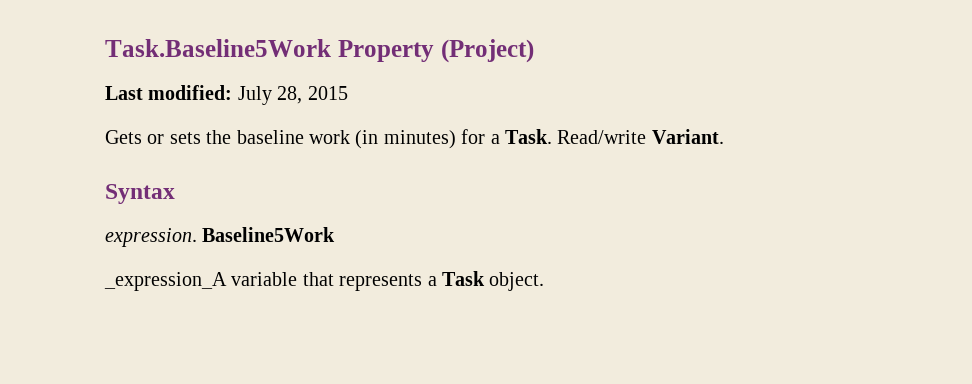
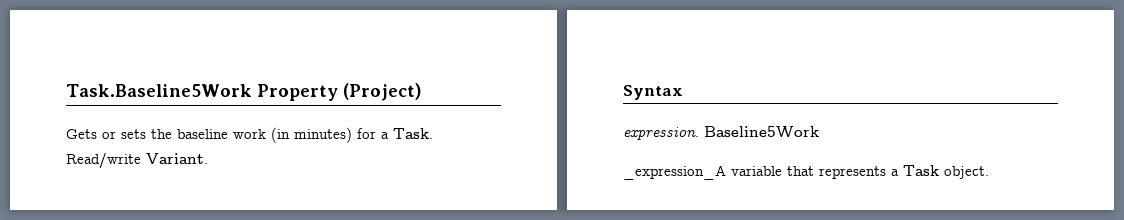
- Last modified: July 28, 2015

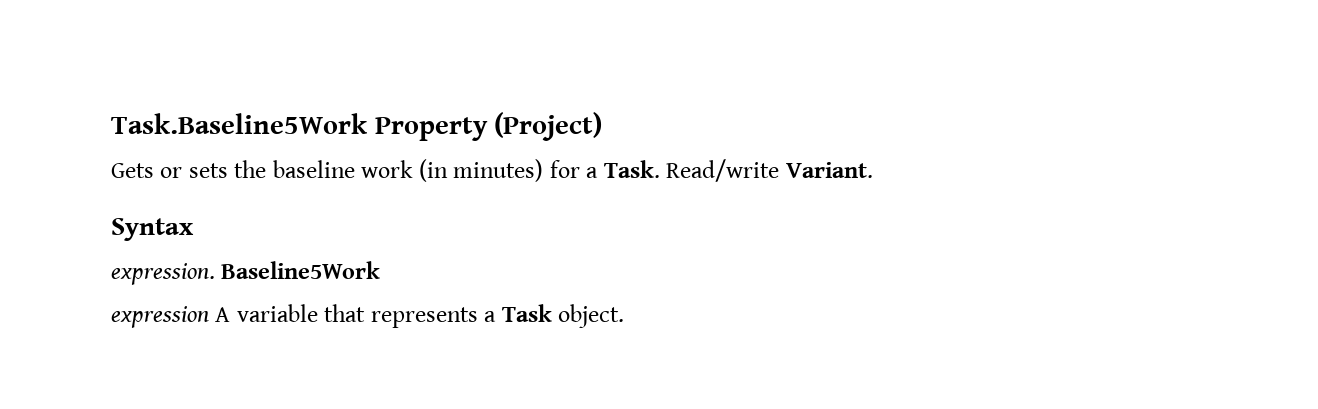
- _expression_A variable that represents a Task object.
+ expression A variable that represents a Task object.

